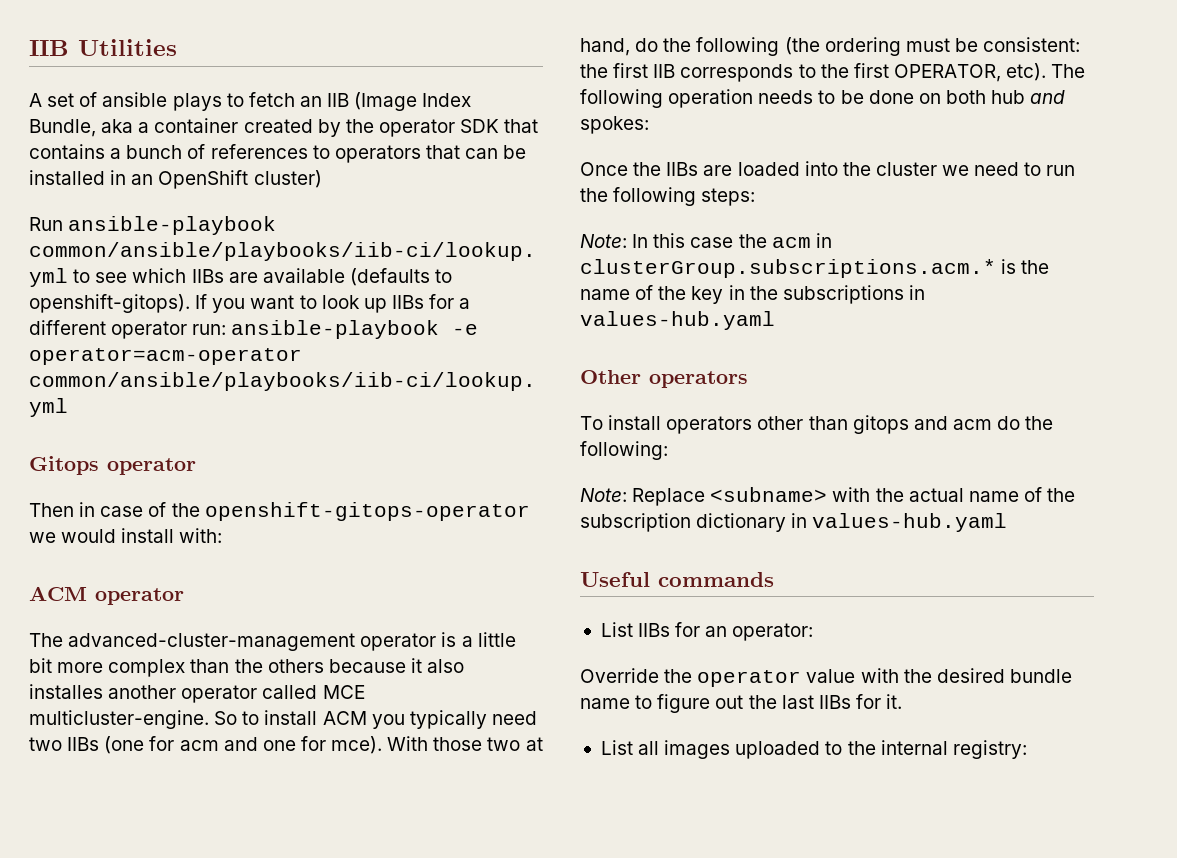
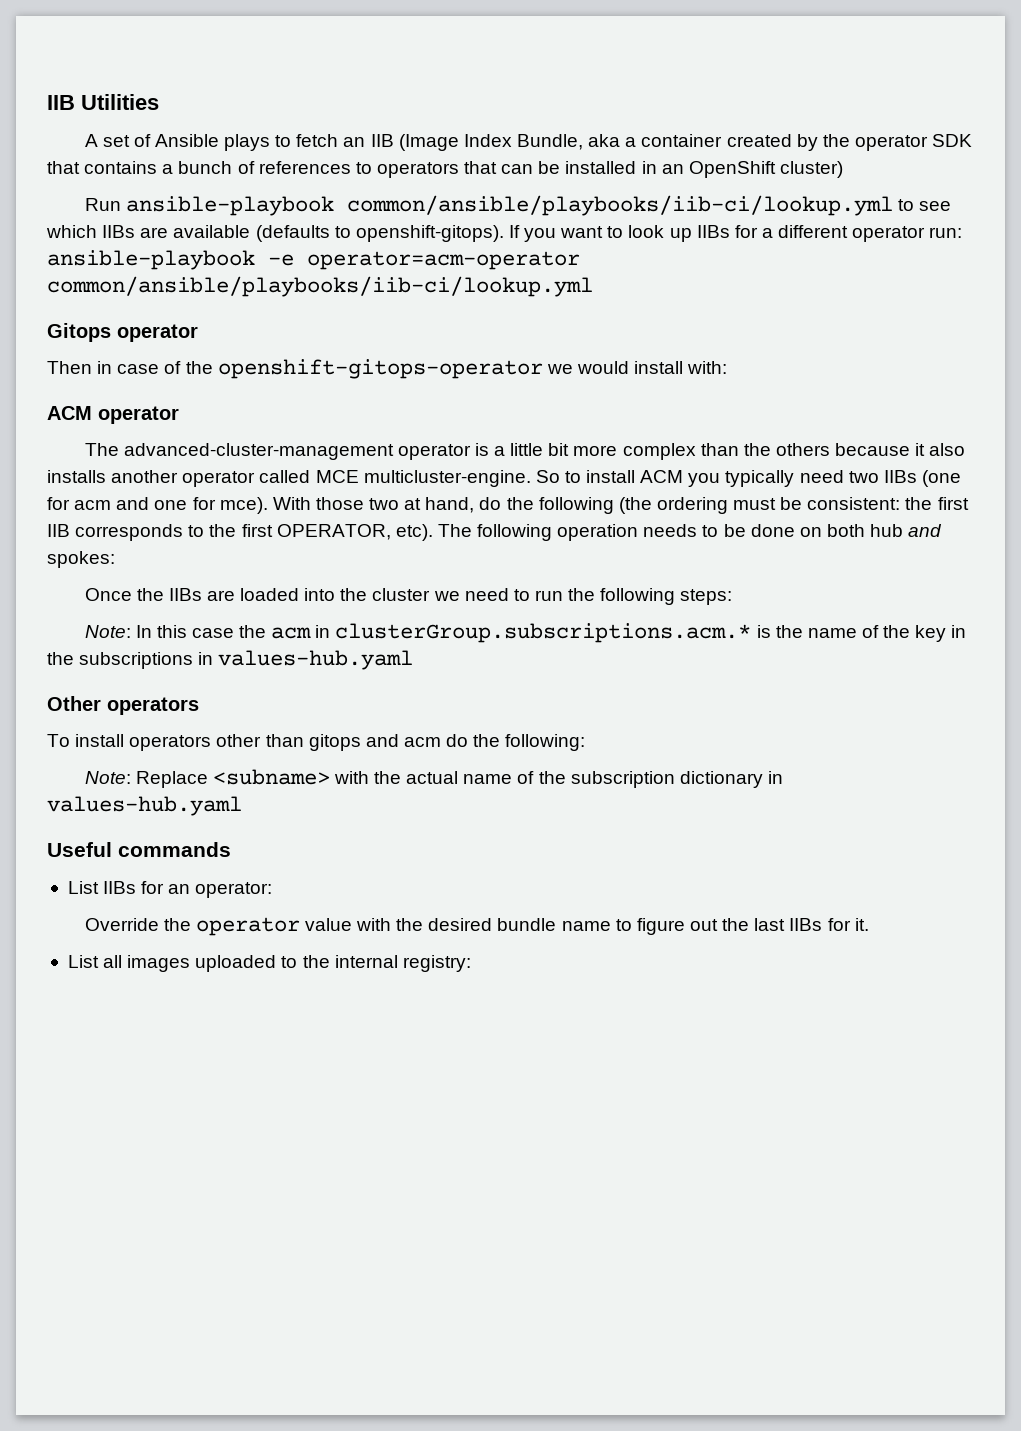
- A set of ansible plays to fetch an IIB (Image Index Bundle, aka a container created by the operator SDK that contains a bunch of references to operators that can be installed in an OpenShift cluster)
+ A set of Ansible plays to fetch an IIB (Image Index Bundle, aka a container created by the operator SDK that contains a bunch of references to operators that can be installed in an OpenShift cluster)
- The advanced-cluster-management operator is a little bit more complex than the others because it also installes another operator called MCE multicluster-engine.
+ The advanced-cluster-management operator is a little bit more complex than the others because it also installs another operator called MCE multicluster-engine.

